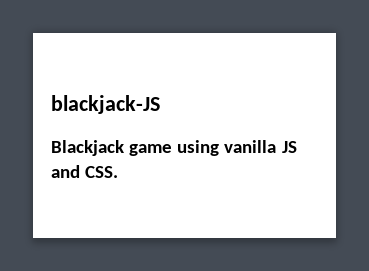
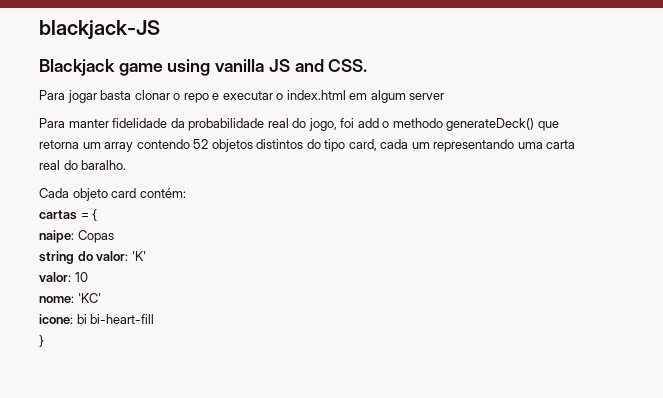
+ Para jogar basta clonar o repo e executar o index.html em algum server
+ Para manter fidelidade da probabilidade real do jogo, foi add o methodo generateDeck() que retorna um array contendo 52 objetos distintos do tipo card, cada um representando uma carta real do baralho.
+ Cada objeto card contém:
+ cartas = {
+ naipe: Copas
+ string do valor: 'K'
+ valor: 10
+ nome: 'KC'
+ icone: bi bi-heart-fill
+ }

